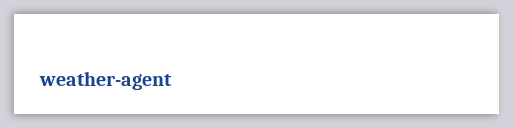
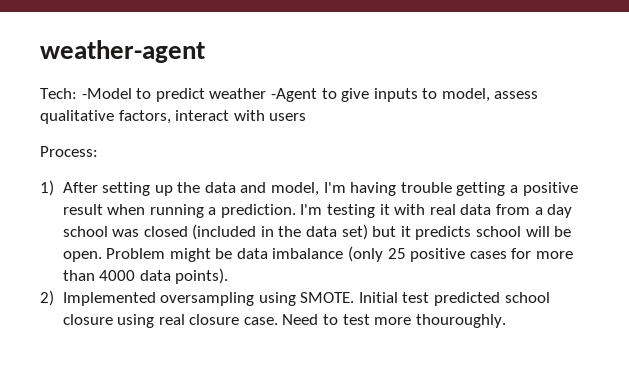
+ Tech: -Model to predict weather -Agent to give inputs to model, assess qualitative factors, interact with users
+ Process:
+ 1) After setting up the data and model, I'm having trouble getting a positive result when running a prediction. I'm testing it with real data from a day school was closed (included in the data set) but it predicts school will be open. Problem might be data imbalance (only 25 positive cases for more than 4000 data points).
+ 2) Implemented oversampling using SMOTE. Initial test predicted school closure using real closure case. Need to test more thouroughly.

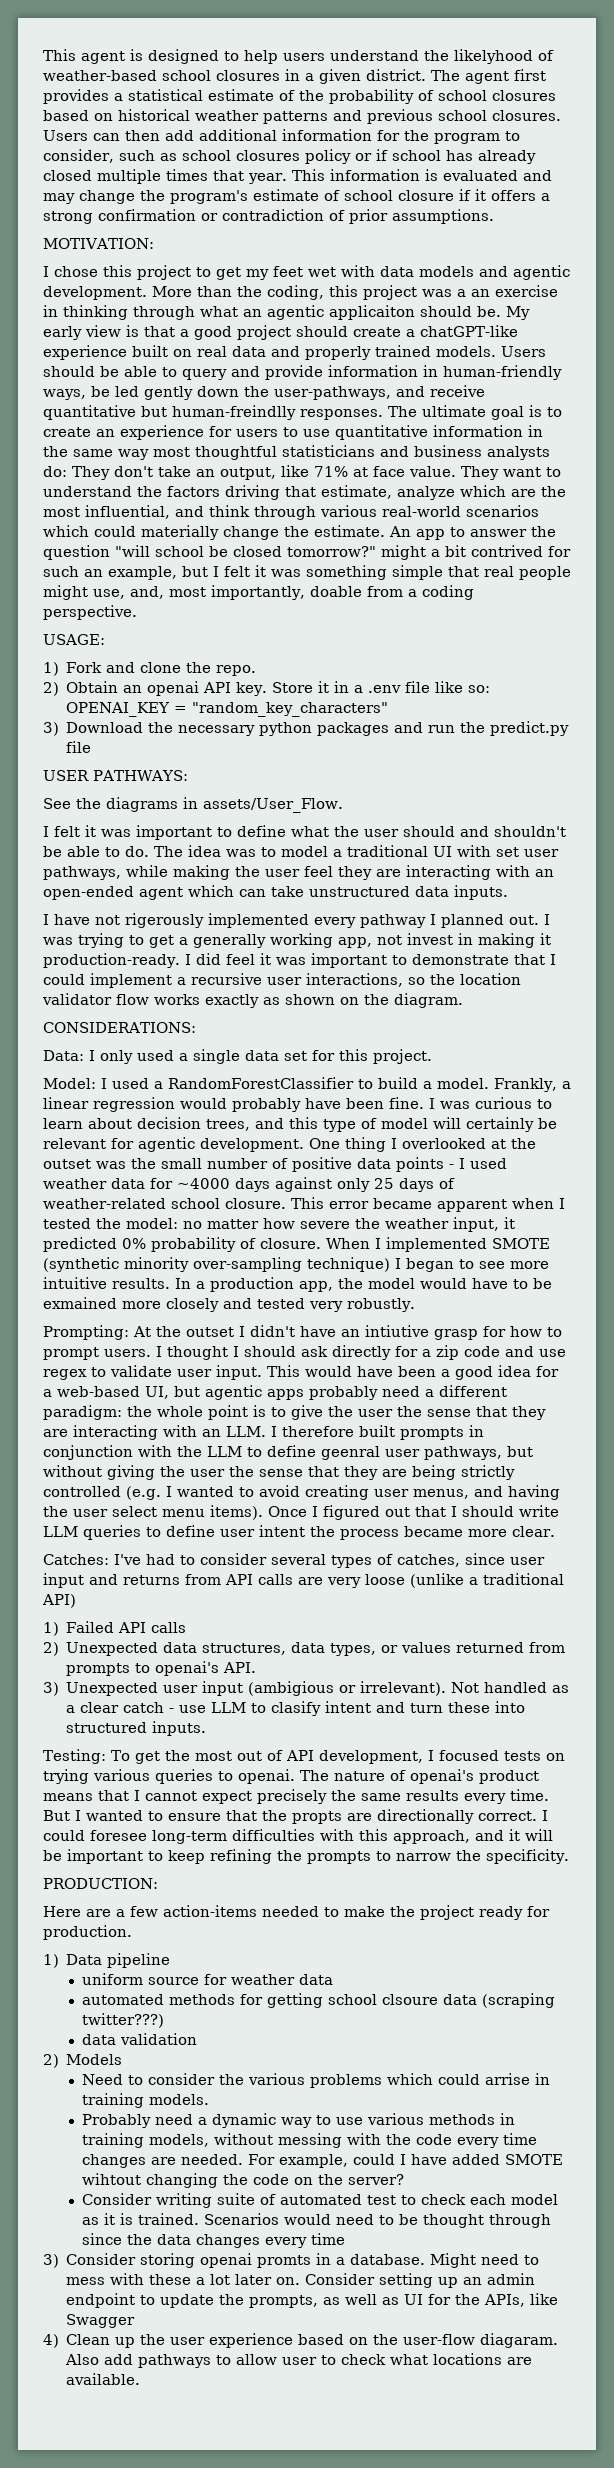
- weather-agent
- Tech: -Model to predict weather -Agent to give inputs to model, assess qualitative factors, interact with users
- Process:
- 1) After setting up the data and model, I'm having trouble getting a positive result when running a prediction. I'm testing it with real data from a day school was closed (included in the data set) but it predicts school will be open. Problem might be data imbalance (only 25 positive cases for more than 4000 data points).
- 2) Implemented oversampling using SMOTE. Initial test predicted school closure using real closure case. Need to test more thouroughly.
+ This agent is designed to help users understand the likelyhood of weather-based school closures in a given district. The agent first provides a statistical estimate of the probability of school closures based on historical weather patterns and previous school closures. Users can then add additional information for the program to consider, such as school closures policy or if school has already closed multiple times that year. This information is evaluated and may change the program's estimate of school closure if it offers a strong confirmation or contradiction of prior assumptions.
+ MOTIVATION:
+ I chose this project to get my feet wet with data models and agentic development. More than the coding, this project was a an exercise in thinking through what an agentic applicaiton should be. My early view is that a good project should create a chatGPT-like experience built on real data and properly trained models. Users should be able to query and provide information in human-friendly ways, be led gently down the user-pathways, and receive quantitative but human-freindlly responses. The ultimate goal is to create an experience for users to use quantitative information in the same way most thoughtful statisticians and business analysts do: They don't take an output, like 71% at face value. They want to understand the factors driving that estimate, analyze which are the most influential, and think through various real-world scenarios which could materially change the estimate. An app to answer the question "will school be closed tomorrow?" might a bit contrived for such an example, but I felt it was something simple that real people might use, and, most importantly, doable from a coding perspective.
+ USAGE:
+ 1) Fork and clone the repo.
+ 2) Obtain an openai API key. Store it in a .env file like so: OPENAI_KEY = "random_key_characters"
+ 3) Download the necessary python packages and run the predict.py file
+ USER PATHWAYS:
+ See the diagrams in assets/User_Flow.
+ I felt it was important to define what the user should and shouldn't be able to do. The idea was to model a traditional UI with set user pathways, while making the user feel they are interacting with an open-ended agent which can take unstructured data inputs.
+ I have not rigerously implemented every pathway I planned out. I was trying to get a generally working app, not invest in making it production-ready. I did feel it was important to demonstrate that I could implement a recursive user interactions, so the location validator flow works exactly as shown on the diagram.
+ CONSIDERATIONS:
+ Data: I only used a single data set for this project.
+ Model: I used a RandomForestClassifier to build a model. Frankly, a linear regression would probably have been fine. I was curious to learn about decision trees, and this type of model will certainly be relevant for agentic development. One thing I overlooked at the outset was the small number of positive data points - I used weather data for ~4000 days against only 25 days of weather-related school closure. This error became apparent when I tested the model: no matter how severe the weather input, it predicted 0% probability of closure. When I implemented SMOTE (synthetic minority over-sampling technique) I began to see more intuitive results. In a production app, the model would have to be exmained more closely and tested very robustly.
+ Prompting: At the outset I didn't have an intiutive grasp for how to prompt users. I thought I should ask directly for a zip code and use regex to validate user input. This would have been a good idea for a web-based UI, but agentic apps probably need a different paradigm: the whole point is to give the user the sense that they are interacting with an LLM. I therefore built prompts in conjunction with the LLM to define geenral user pathways, but without giving the user the sense that they are being strictly controlled (e.g. I wanted to avoid creating user menus, and having the user select menu items). Once I figured out that I should write LLM queries to define user intent the process became more clear.
+ Catches: I've had to consider several types of catches, since user input and returns from API calls are very loose (unlike a traditional API)
+ 1) Failed API calls
+ 2) Unexpected data structures, data types, or values returned from prompts to openai's API.
+ 3) Unexpected user input (ambigious or irrelevant). Not handled as a clear catch - use LLM to clasify intent and turn these into structured inputs.
+ Testing: To get the most out of API development, I focused tests on trying various queries to openai. The nature of openai's product means that I cannot expect precisely the same results every time. But I wanted to ensure that the propts are directionally correct. I could foresee long-term difficulties with this approach, and it will be important to keep refining the prompts to narrow the specificity.
+ PRODUCTION:
+ Here are a few action-items needed to make the project ready for production.
+ 1) Data pipeline
+ uniform source for weather data
+ automated methods for getting school clsoure data (scraping twitter???)
+ data validation
+ 2) Models
+ Need to consider the various problems which could arrise in training models.
+ Probably need a dynamic way to use various methods in training models, without messing with the code every time changes are needed. For example, could I have added SMOTE wihtout changing the code on the server?
+ Consider writing suite of automated test to check each model as it is trained. Scenarios would need to be thought through since the data changes every time
+ 3) Consider storing openai promts in a database. Might need to mess with these a lot later on. Consider setting up an admin endpoint to update the prompts, as well as UI for the APIs, like Swagger
+ 4) Clean up the user experience based on the user-flow diagaram. Also add pathways to allow user to check what locations are available.

